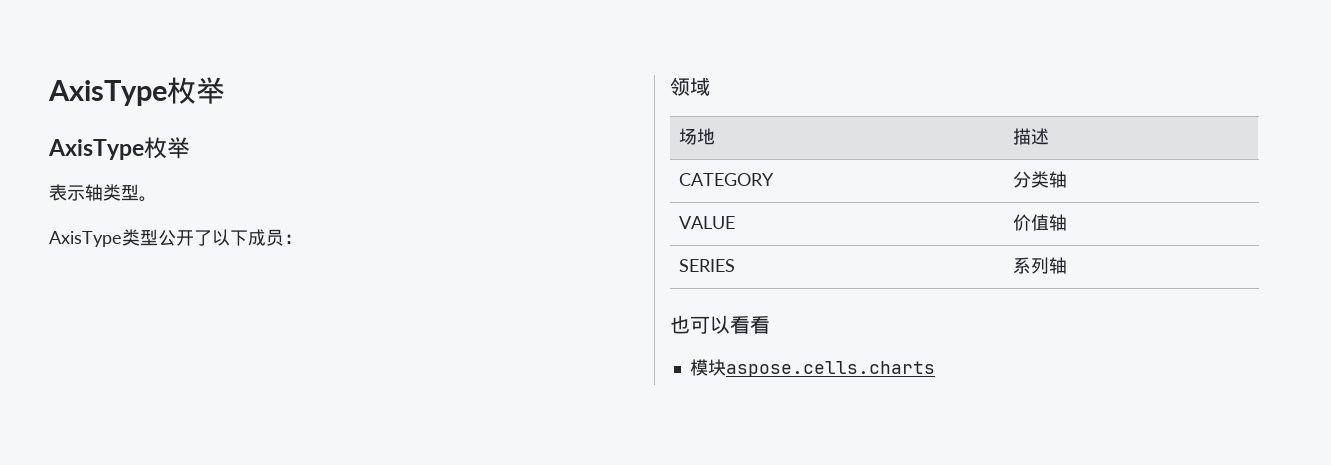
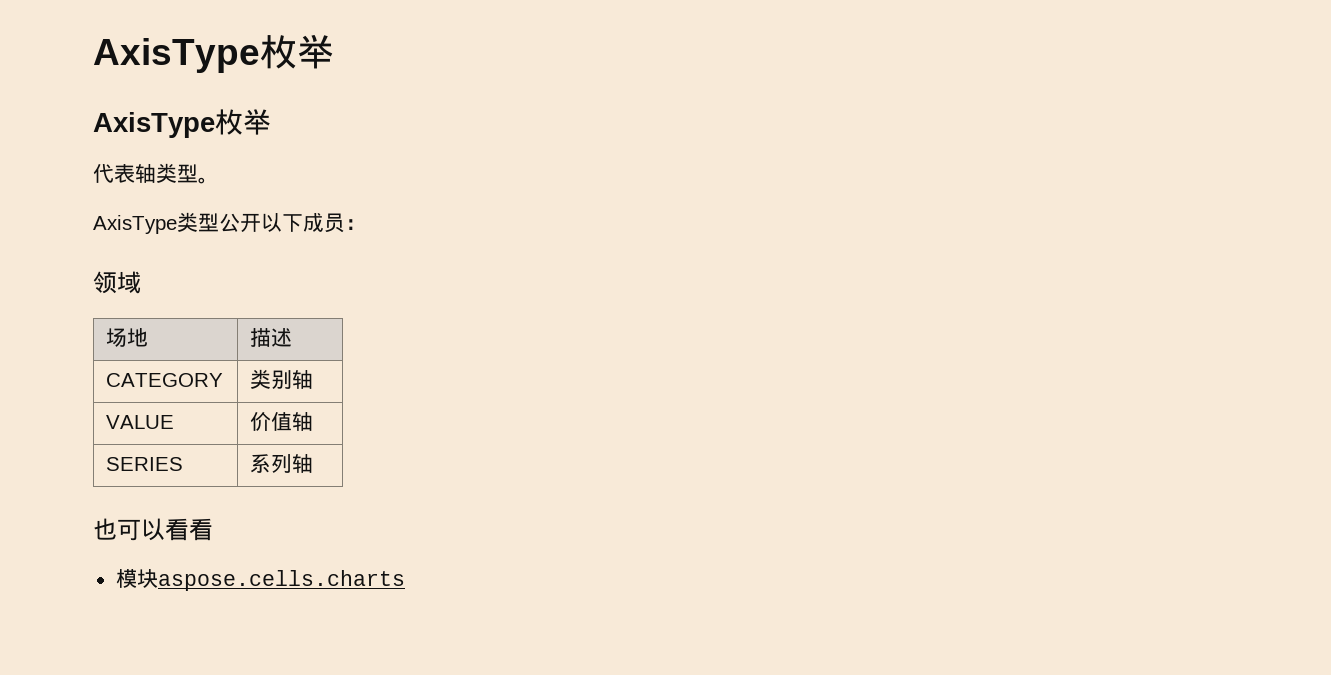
- 表示轴类型。
+ 代表轴类型。
- AxisType类型公开了以下成员：
+ AxisType类型公开以下成员：
- CATEGORY | 分类轴
+ CATEGORY | 类别轴

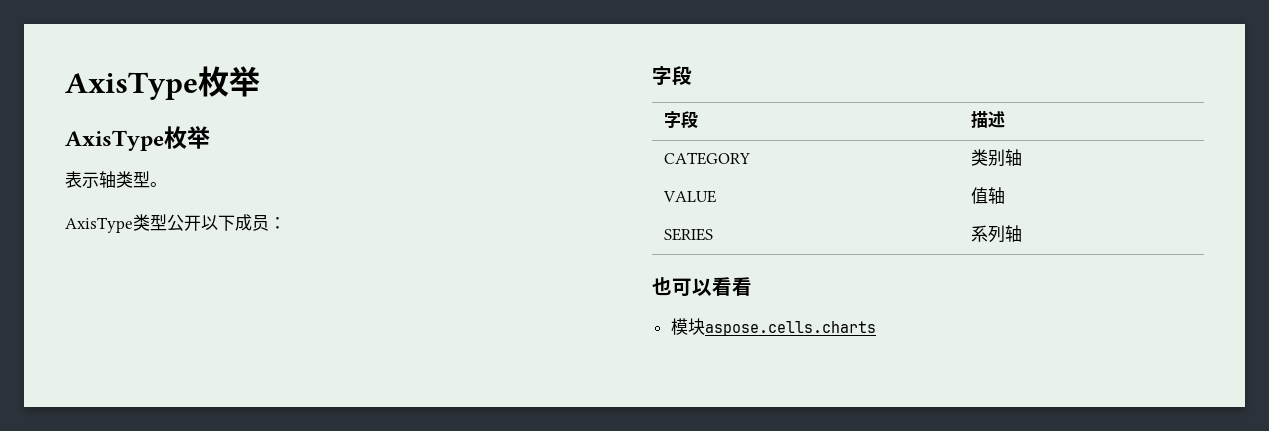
- 代表轴类型。
+ 表示轴类型。
  AxisType类型公开以下成员：
- 领域
- 场地 | 描述
+ 字段
+ 字段 | 描述
- VALUE | 价值轴
+ VALUE | 值轴

